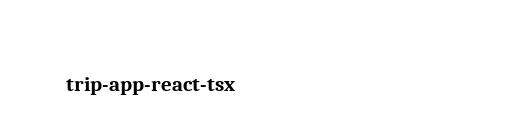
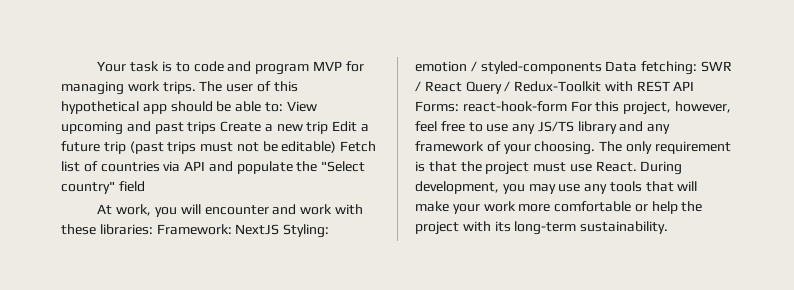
- trip-app-react-tsx
+ Your task is to code and program MVP for managing work trips. The user of this hypothetical app should be able to: View upcoming and past trips Create a new trip Edit a future trip (past trips must not be editable) Fetch list of countries via API and populate the "Select country" field
+ At work, you will encounter and work with these libraries: Framework: NextJS Styling: emotion / styled-components Data fetching: SWR / React Query / Redux-Toolkit with REST API Forms: react-hook-form For this project, however, feel free to use any JS/TS library and any framework of your choosing. The only requirement is that the project must use React. During development, you may use any tools that will make your work more comfortable or help the project with its long-term sustainability.

